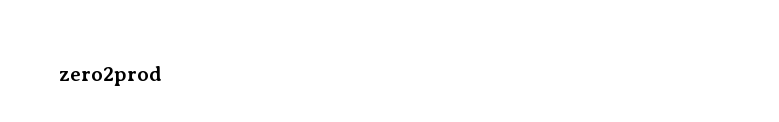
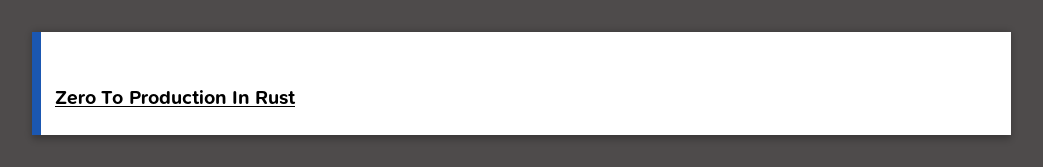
- zero2prod
+ Zero To Production In Rust

